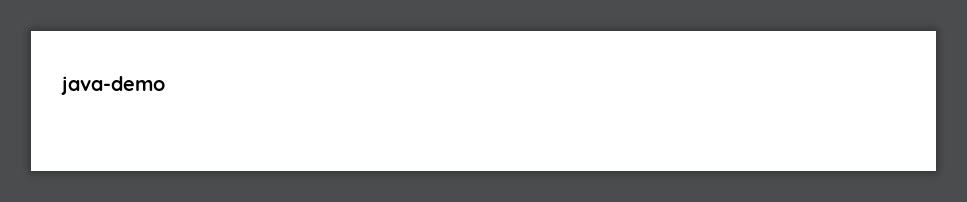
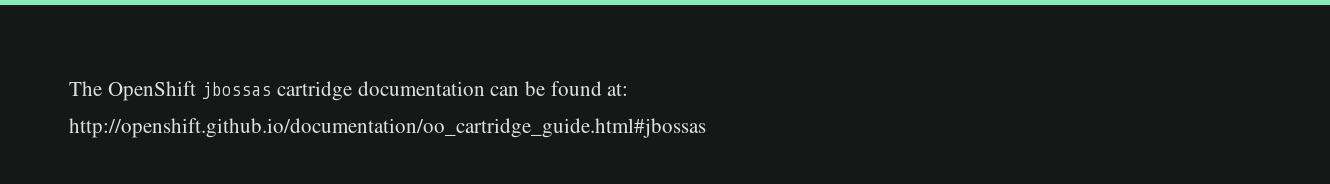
- java-demo
+ The OpenShift jbossas cartridge documentation can be found at:
+ http://openshift.github.io/documentation/oo_cartridge_guide.html#jbossas

